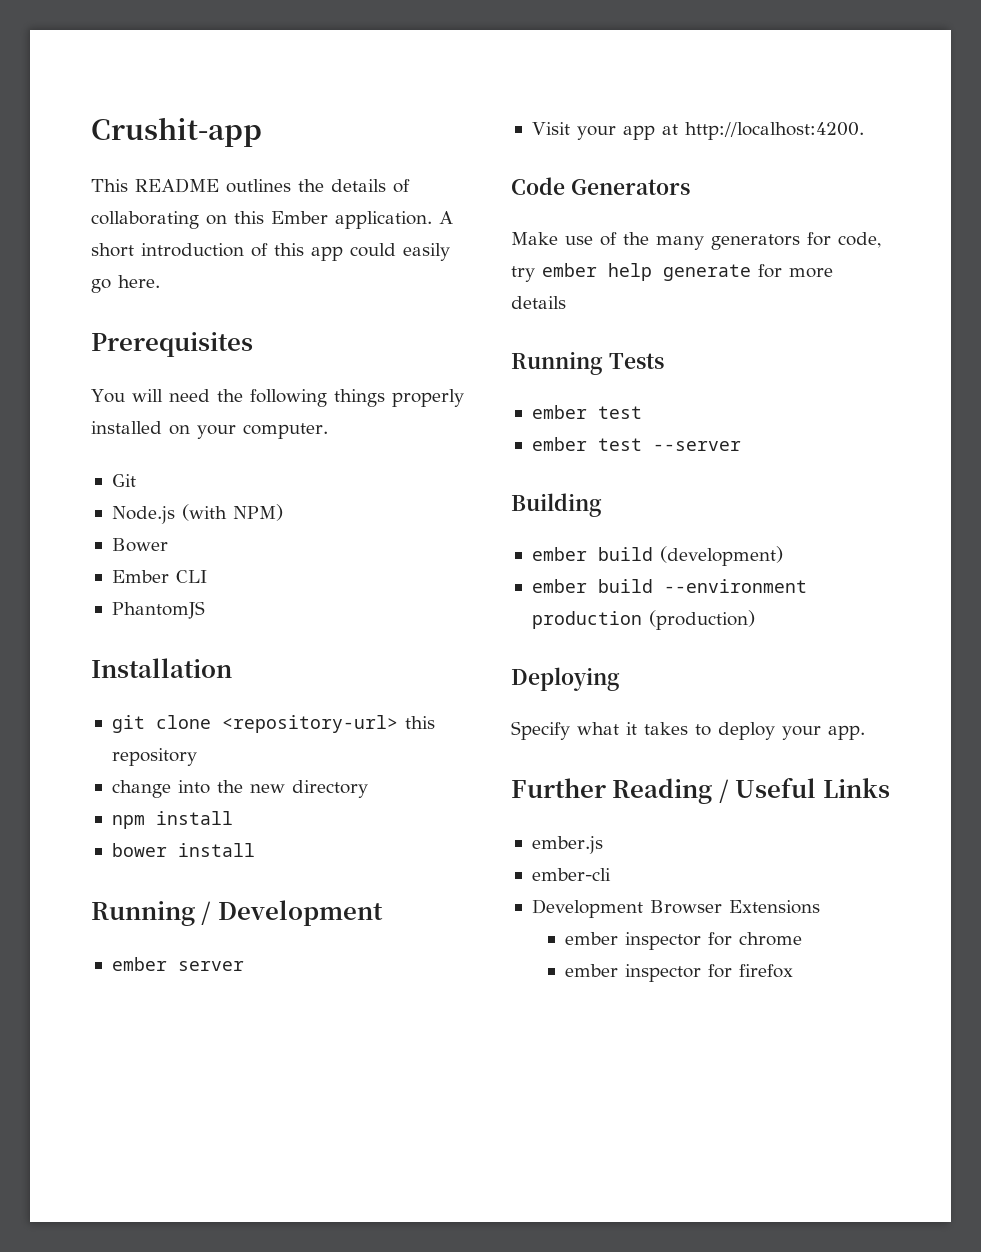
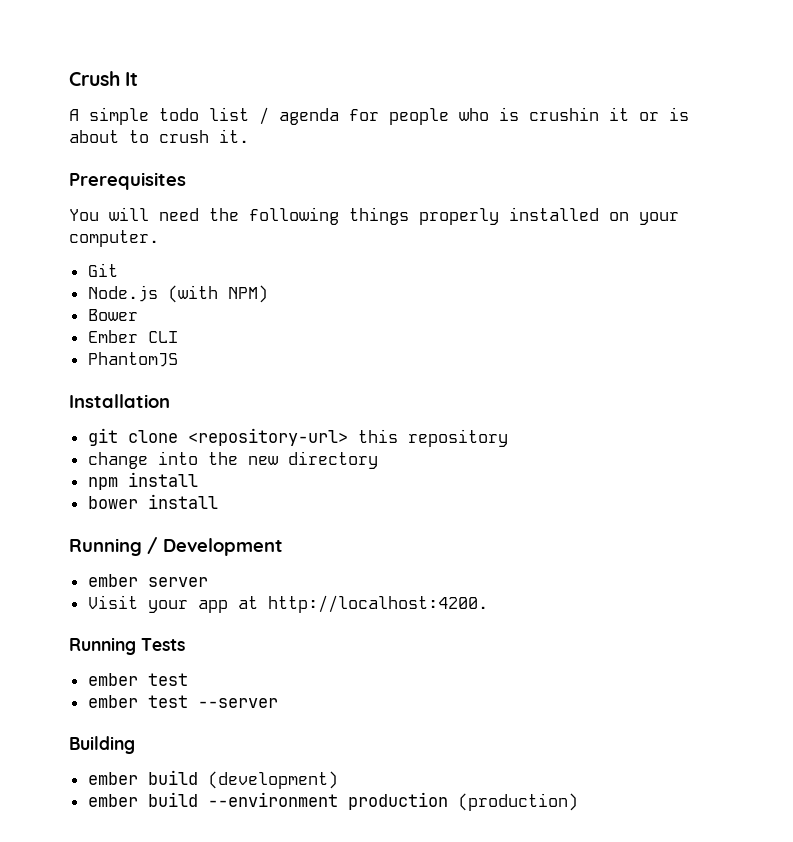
- Crushit-app
- This README outlines the details of collaborating on this Ember application. A short introduction of this app could easily go here.
+ Crush It
+ A simple todo list / agenda for people who is crushin it or is about to crush it.
- Code Generators
- Make use of the many generators for code, try ember help generate for more details
- Deploying
- Specify what it takes to deploy your app.
- Further Reading / Useful Links
- ember.js
- ember-cli
- Development Browser Extensions
- ember inspector for chrome
- ember inspector for firefox

